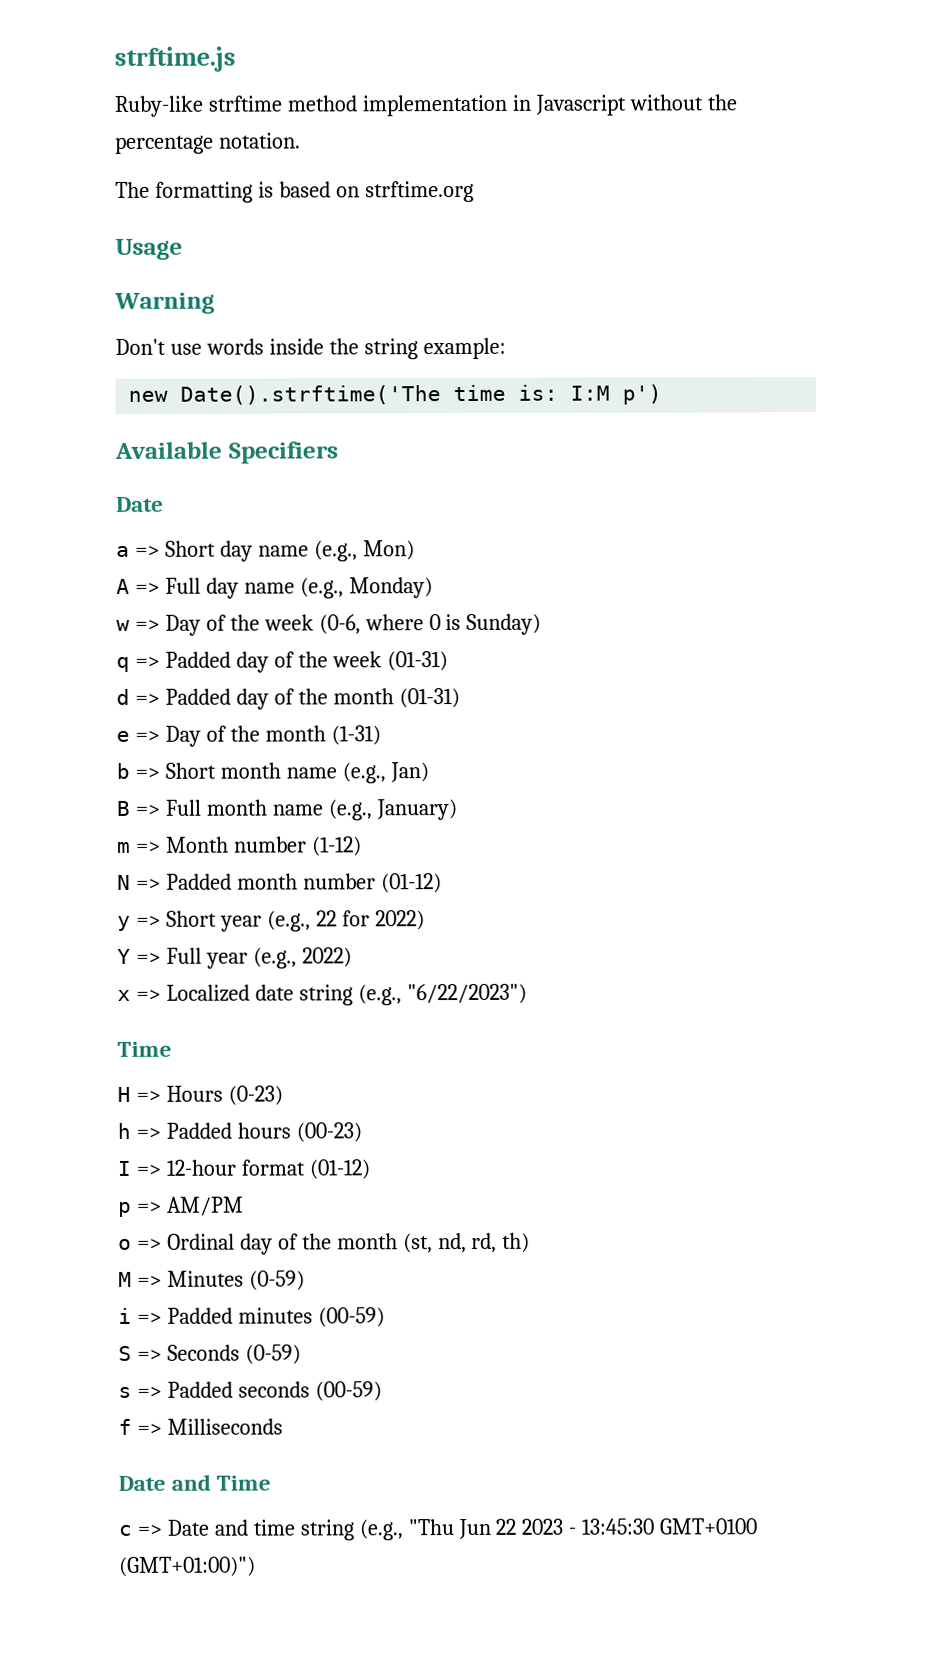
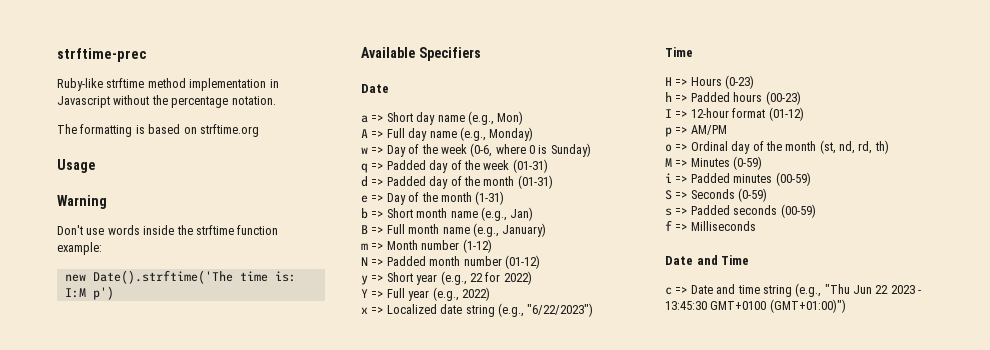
- strftime.js
+ strftime-prec
- Don't use words inside the string example:
+ Don't use words inside the strftime function example:

